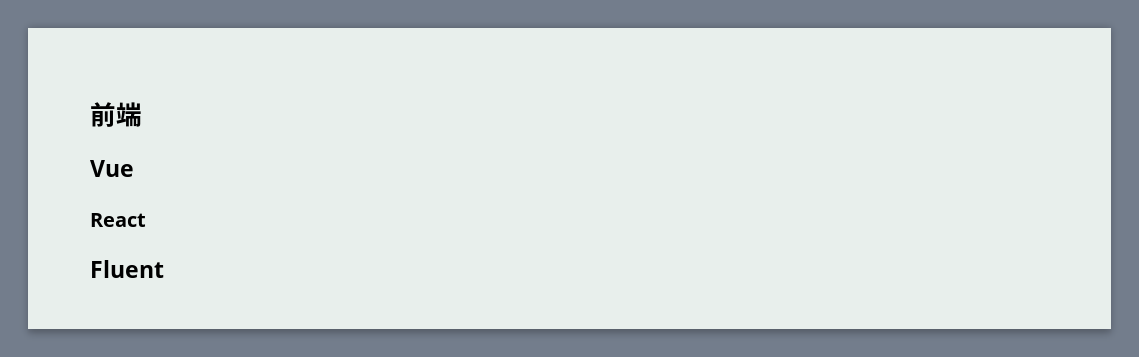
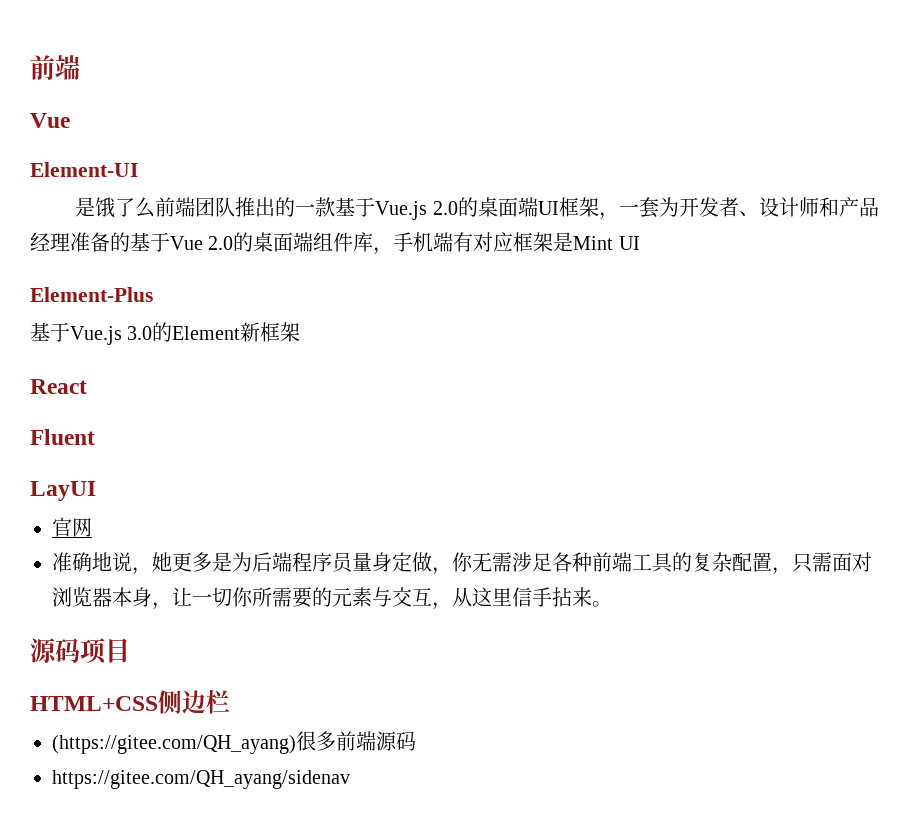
+ Element-UI
+ 是饿了么前端团队推出的一款基于Vue.js 2.0的桌面端UI框架，一套为开发者、设计师和产品经理准备的基于Vue 2.0的桌面端组件库，手机端有对应框架是Mint UI
+ Element-Plus
+ 基于Vue.js 3.0的Element新框架
  React
  Fluent
+ LayUI
+ 官网
+ 准确地说，她更多是为后端程序员量身定做，你无需涉足各种前端工具的复杂配置，只需面对浏览器本身，让一切你所需要的元素与交互，从这里信手拈来。
+ 源码项目
+ HTML+CSS侧边栏
+ (https://gitee.com/QH_ayang)很多前端源码
+ https://gitee.com/QH_ayang/sidenav

